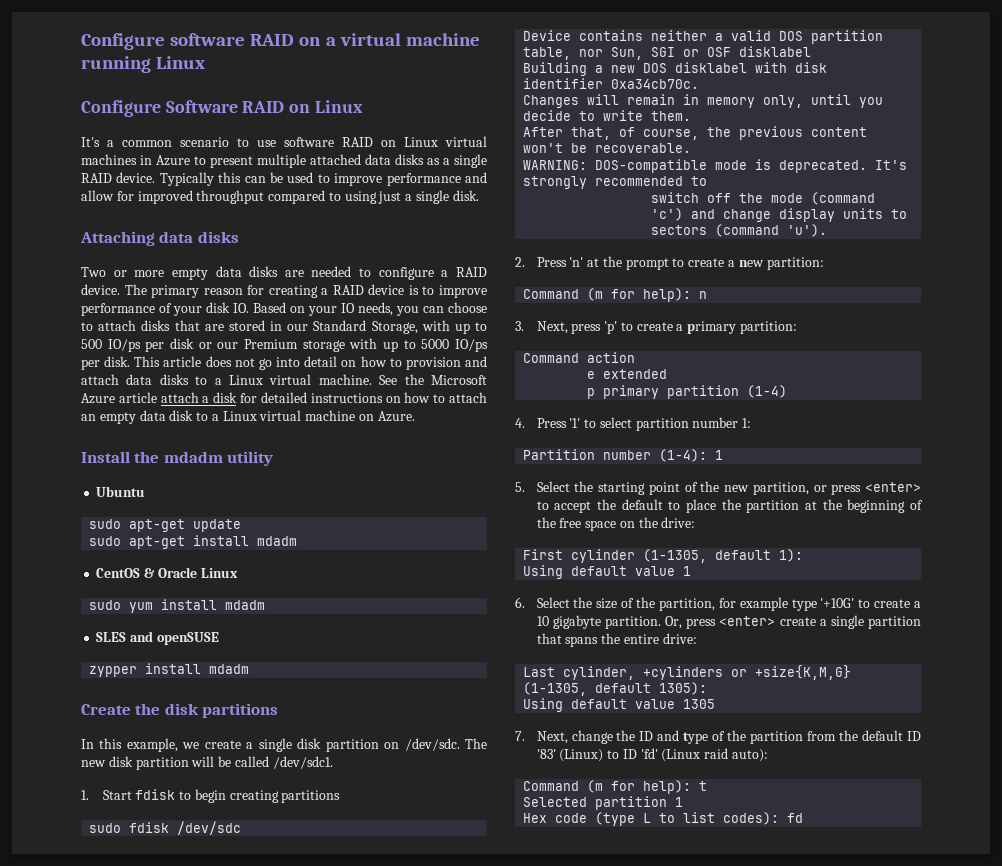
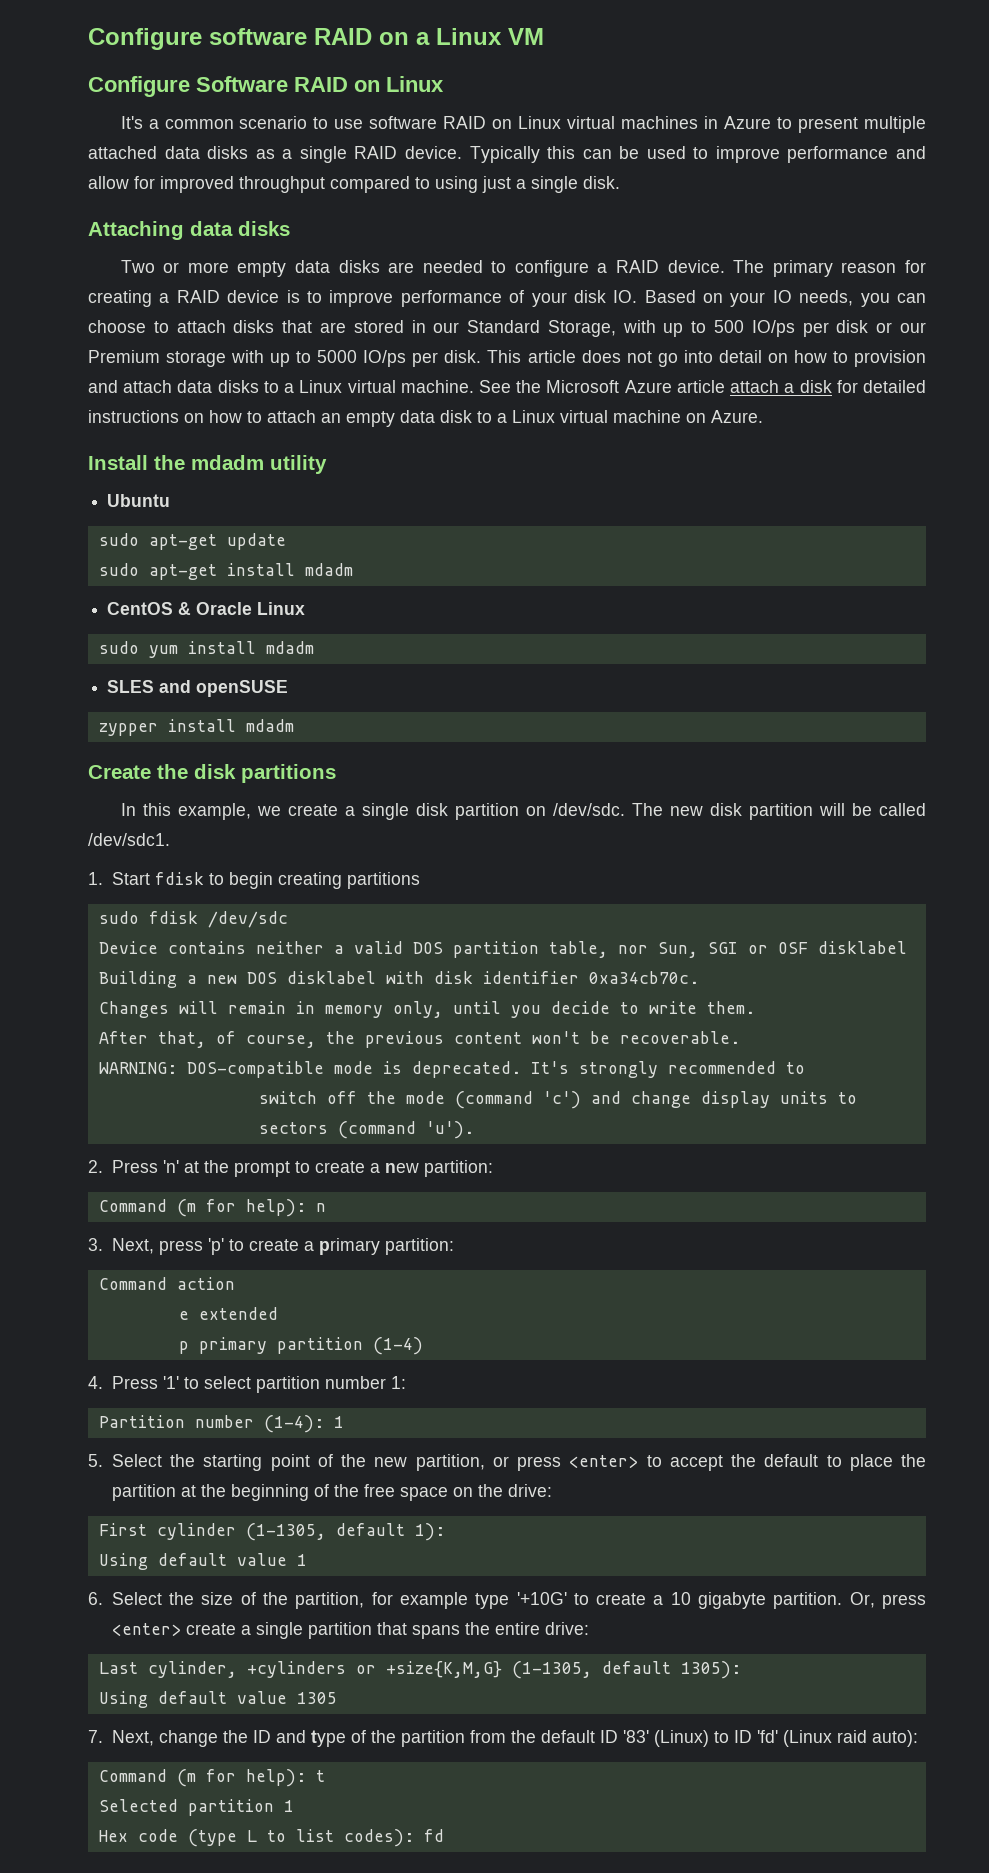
- Configure software RAID on a virtual machine running Linux
+ Configure software RAID on a Linux VM

